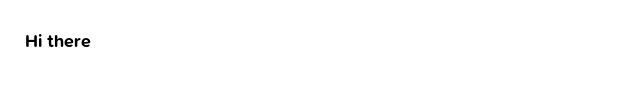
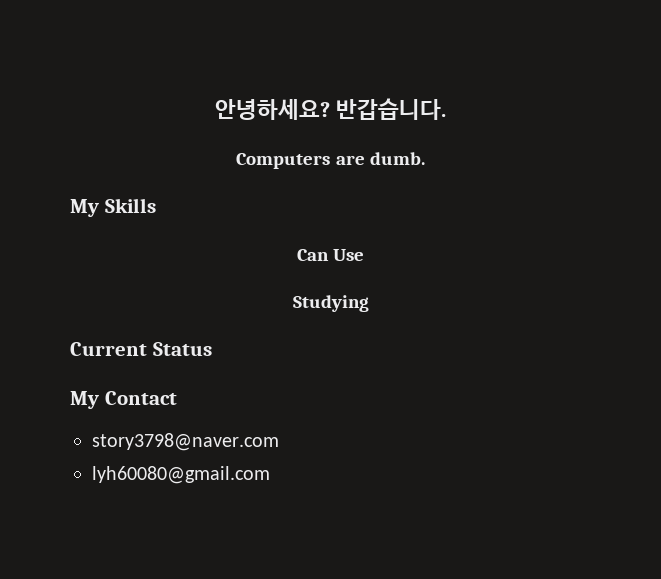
- Hi there
+ 안녕하세요? 반갑습니다.
+ Computers are dumb.
+ My Skills
+ Can Use
+ Studying
+ Current Status
+ My Contact
+ story3798@naver.com
+ lyh60080@gmail.com

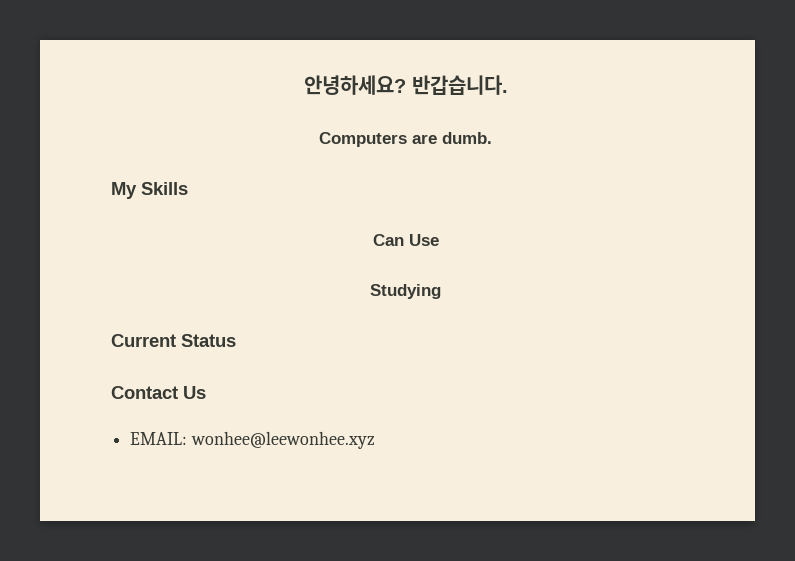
- My Contact
- story3798@naver.com
- lyh60080@gmail.com
+ Contact Us
+ EMAIL: wonhee@leewonhee.xyz

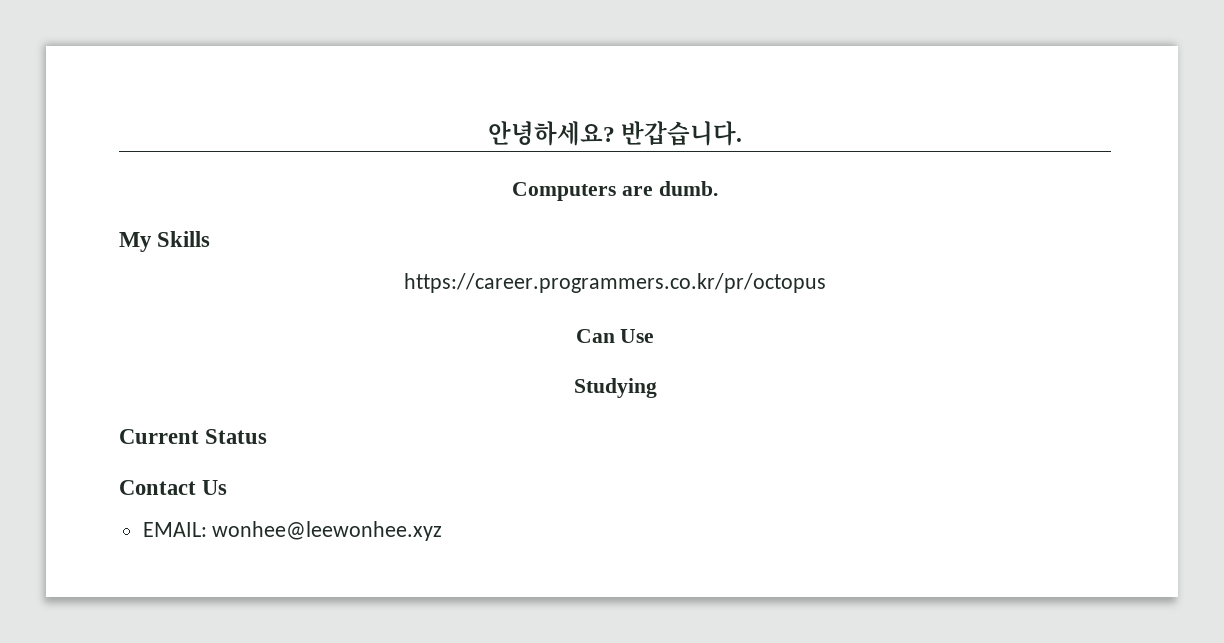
+ https://career.programmers.co.kr/pr/octopus

